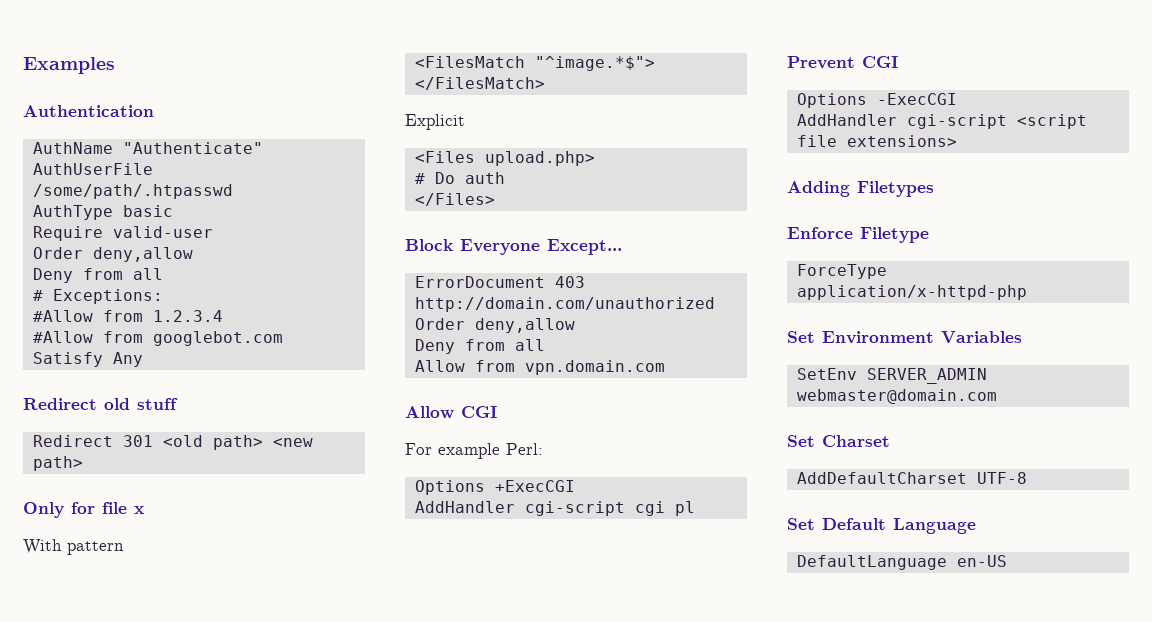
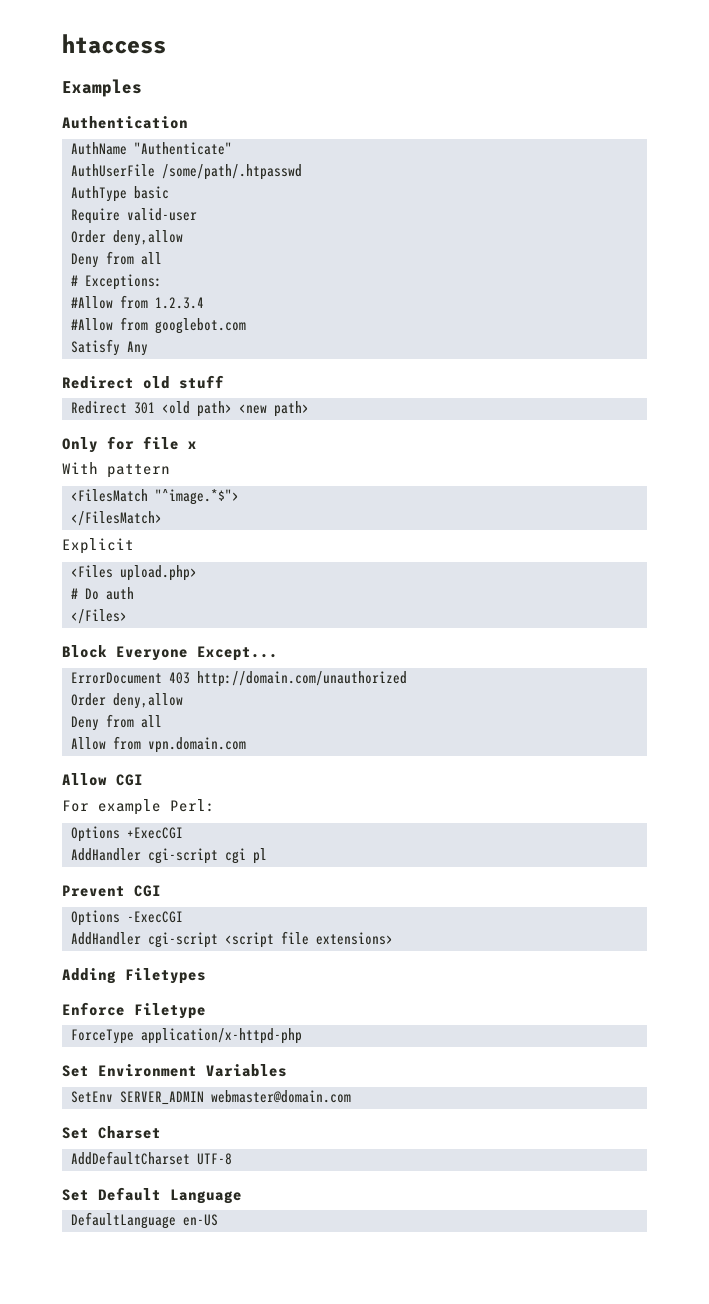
+ htaccess

